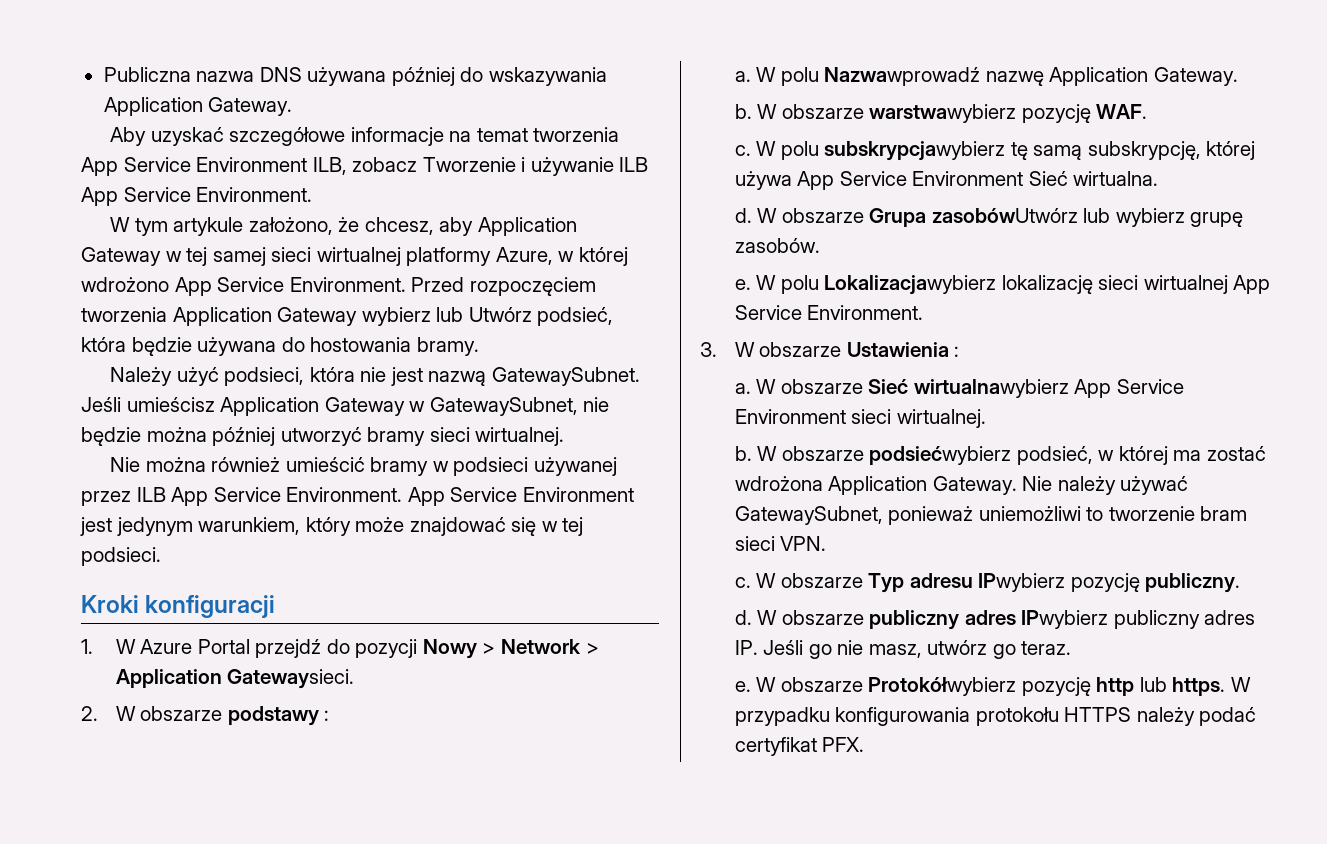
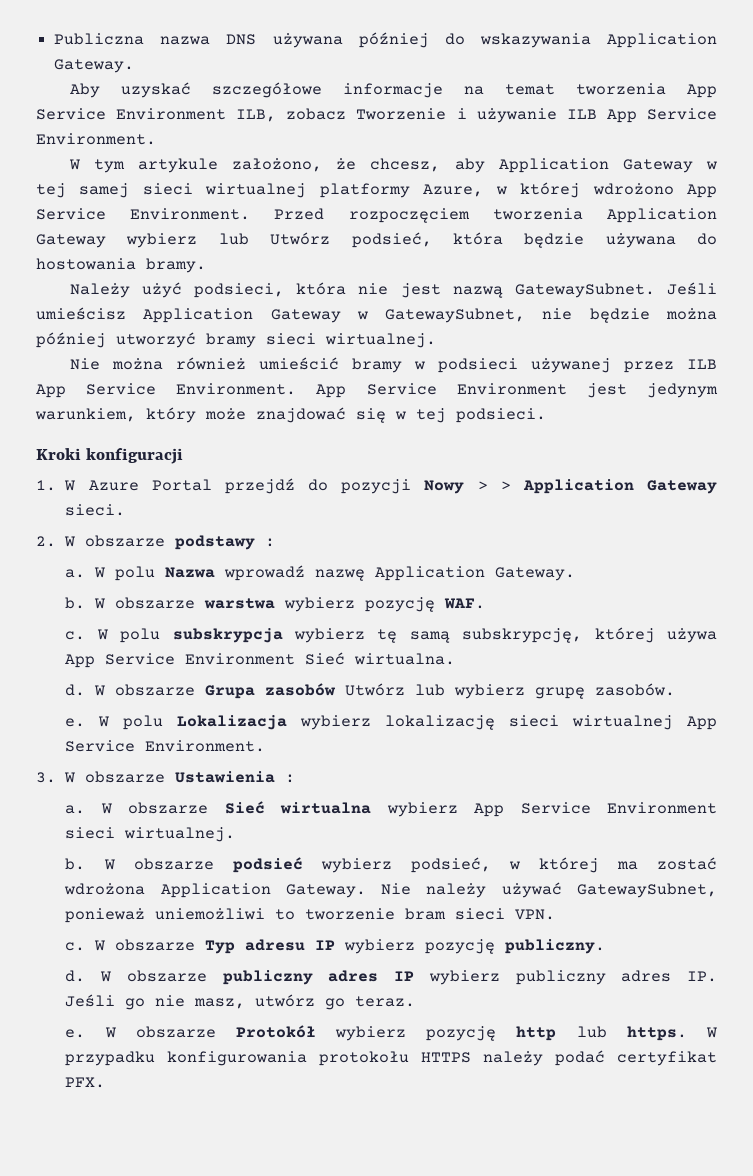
- 1. W Azure Portal przejdź do pozycji Nowy > Network > Application Gatewaysieci.
+ 1. W Azure Portal przejdź do pozycji Nowy > > Application Gateway sieci.
- W polu Nazwawprowadź nazwę Application Gateway.
+ W polu Nazwa wprowadź nazwę Application Gateway.
- W obszarze warstwawybierz pozycję WAF.
+ W obszarze warstwa wybierz pozycję WAF.
- W polu subskrypcjawybierz tę samą subskrypcję, której używa App Service Environment Sieć wirtualna.
+ W polu subskrypcja wybierz tę samą subskrypcję, której używa App Service Environment Sieć wirtualna.
- W obszarze Grupa zasobówUtwórz lub wybierz grupę zasobów.
+ W obszarze Grupa zasobów Utwórz lub wybierz grupę zasobów.
- W polu Lokalizacjawybierz lokalizację sieci wirtualnej App Service Environment.
+ W polu Lokalizacja wybierz lokalizację sieci wirtualnej App Service Environment.
- W obszarze Sieć wirtualnawybierz App Service Environment sieci wirtualnej.
+ W obszarze Sieć wirtualna wybierz App Service Environment sieci wirtualnej.
- W obszarze podsiećwybierz podsieć, w której ma zostać wdrożona Application Gateway.
+ W obszarze podsieć wybierz podsieć, w której ma zostać wdrożona Application Gateway.
- W obszarze Typ adresu IPwybierz pozycję publiczny.
+ W obszarze Typ adresu IP wybierz pozycję publiczny.
- W obszarze publiczny adres IPwybierz publiczny adres IP. Jeśli go nie masz, utwórz go teraz.
+ W obszarze publiczny adres IP wybierz publiczny adres IP. Jeśli go nie masz, utwórz go teraz.
- W obszarze Protokółwybierz pozycję http lub https.
+ W obszarze Protokół wybierz pozycję http lub https.

